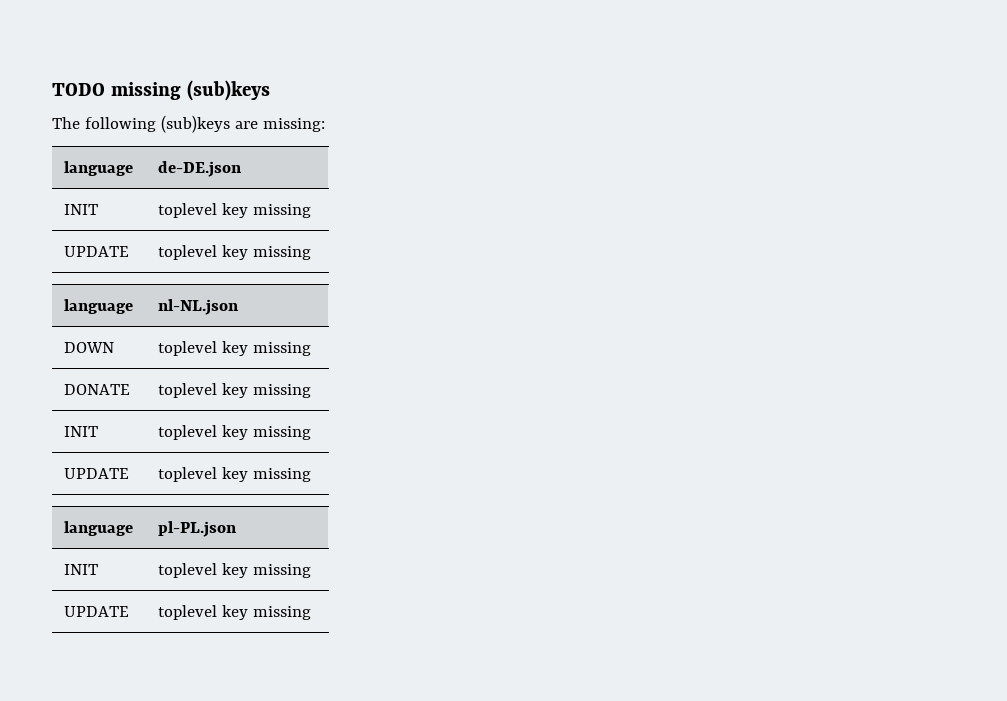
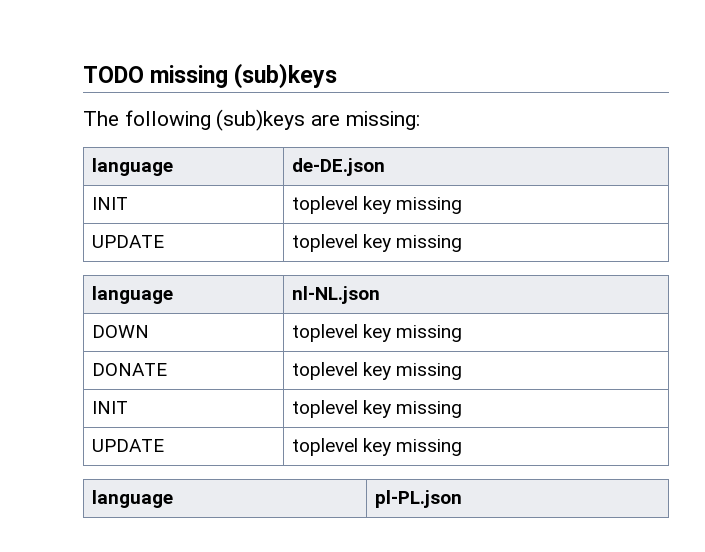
  language | pl-PL.json
- INIT | toplevel key missing
- UPDATE | toplevel key missing

